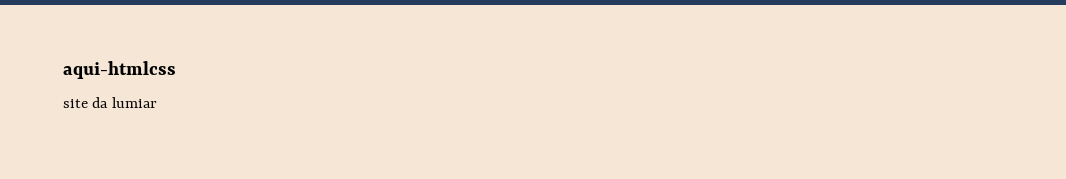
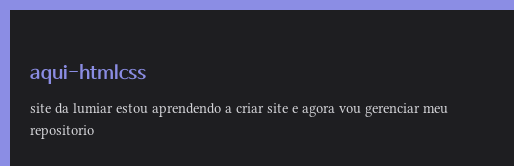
- site da lumiar
+ site da lumiar estou aprendendo a criar site e agora vou gerenciar meu repositorio

